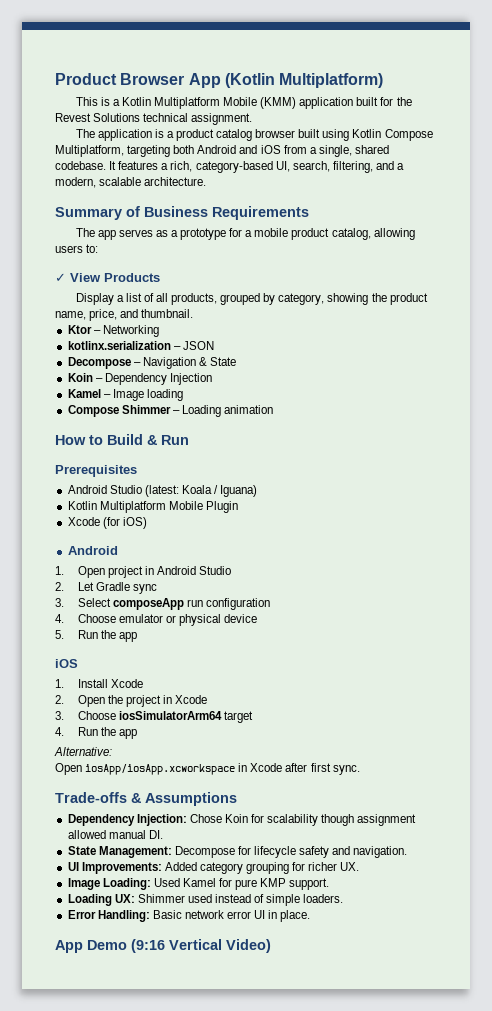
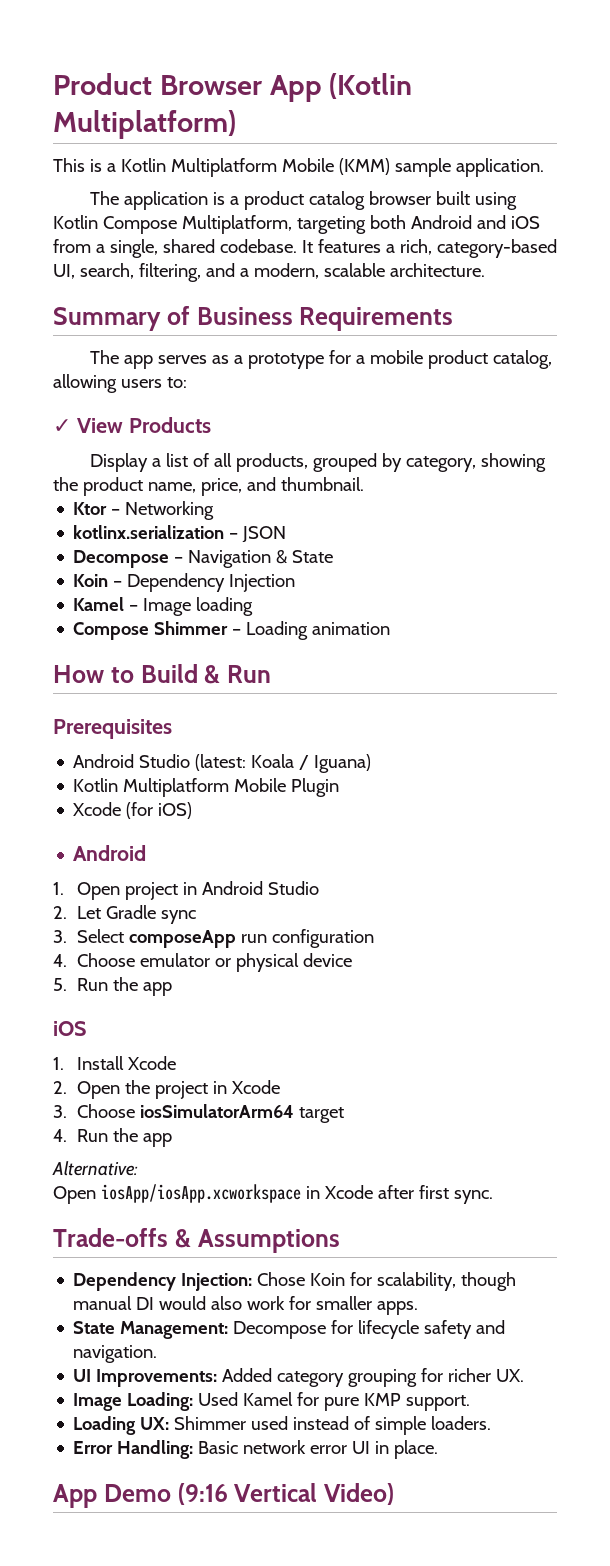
- This is a Kotlin Multiplatform Mobile (KMM) application built for the Revest Solutions technical assignment.
+ This is a Kotlin Multiplatform Mobile (KMM) sample application.
- Dependency Injection: Chose Koin for scalability though assignment allowed manual DI.
+ Dependency Injection: Chose Koin for scalability, though manual DI would also work for smaller apps.

